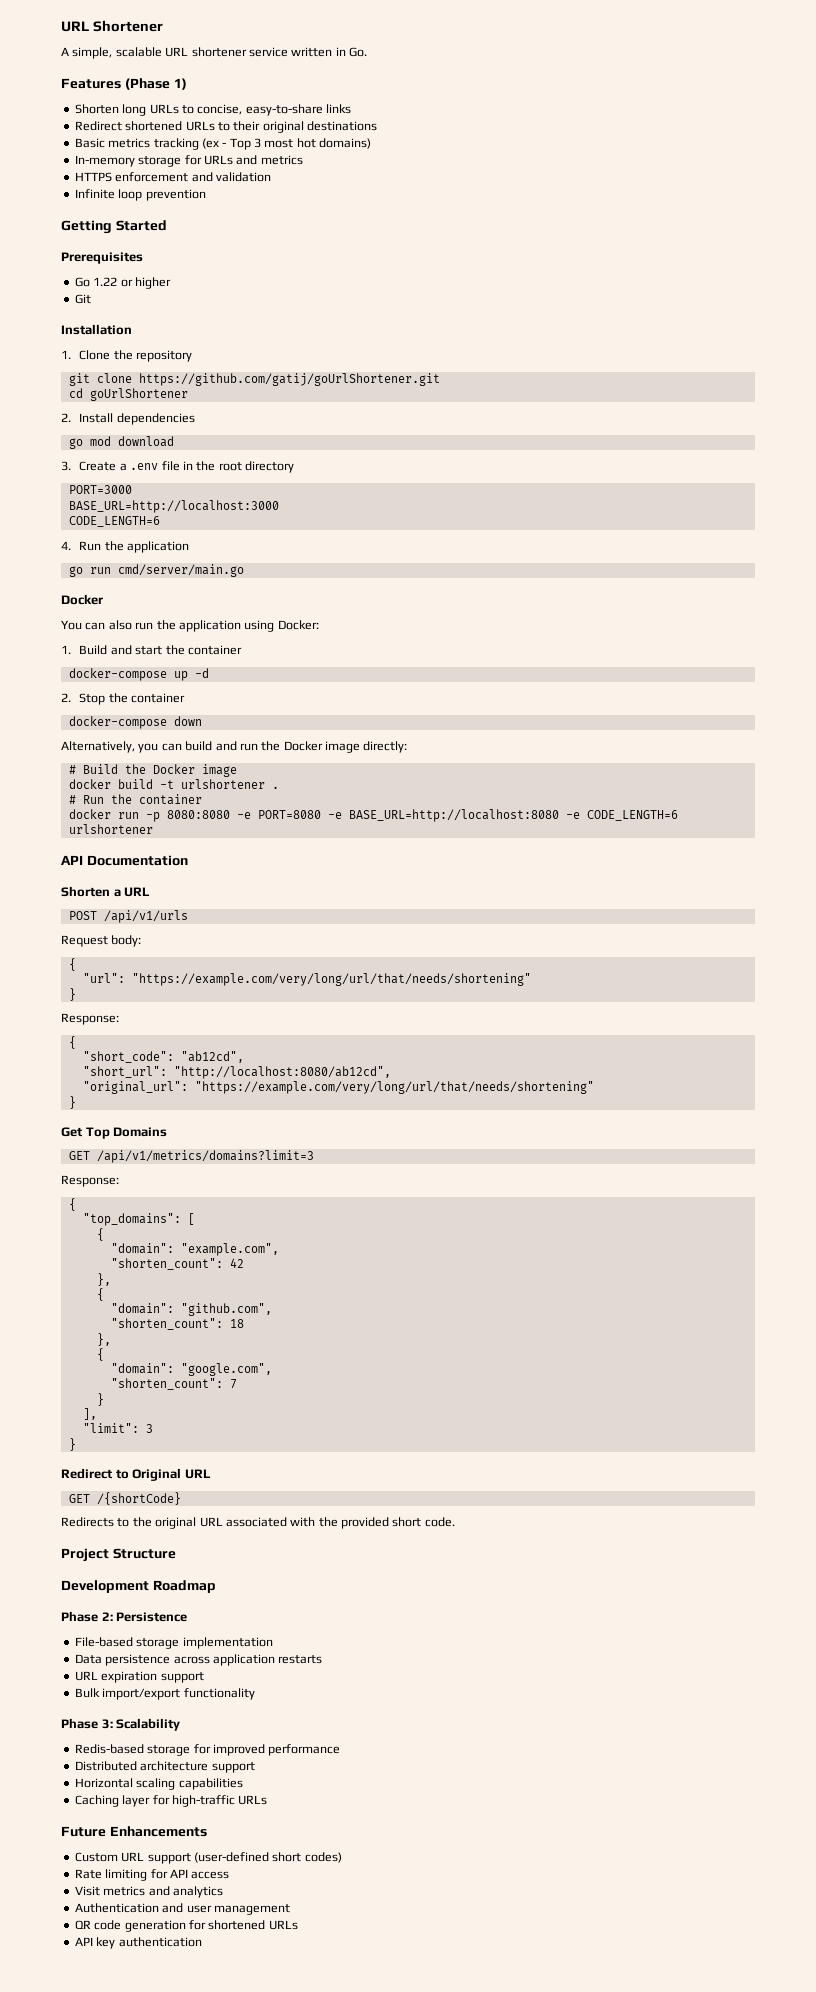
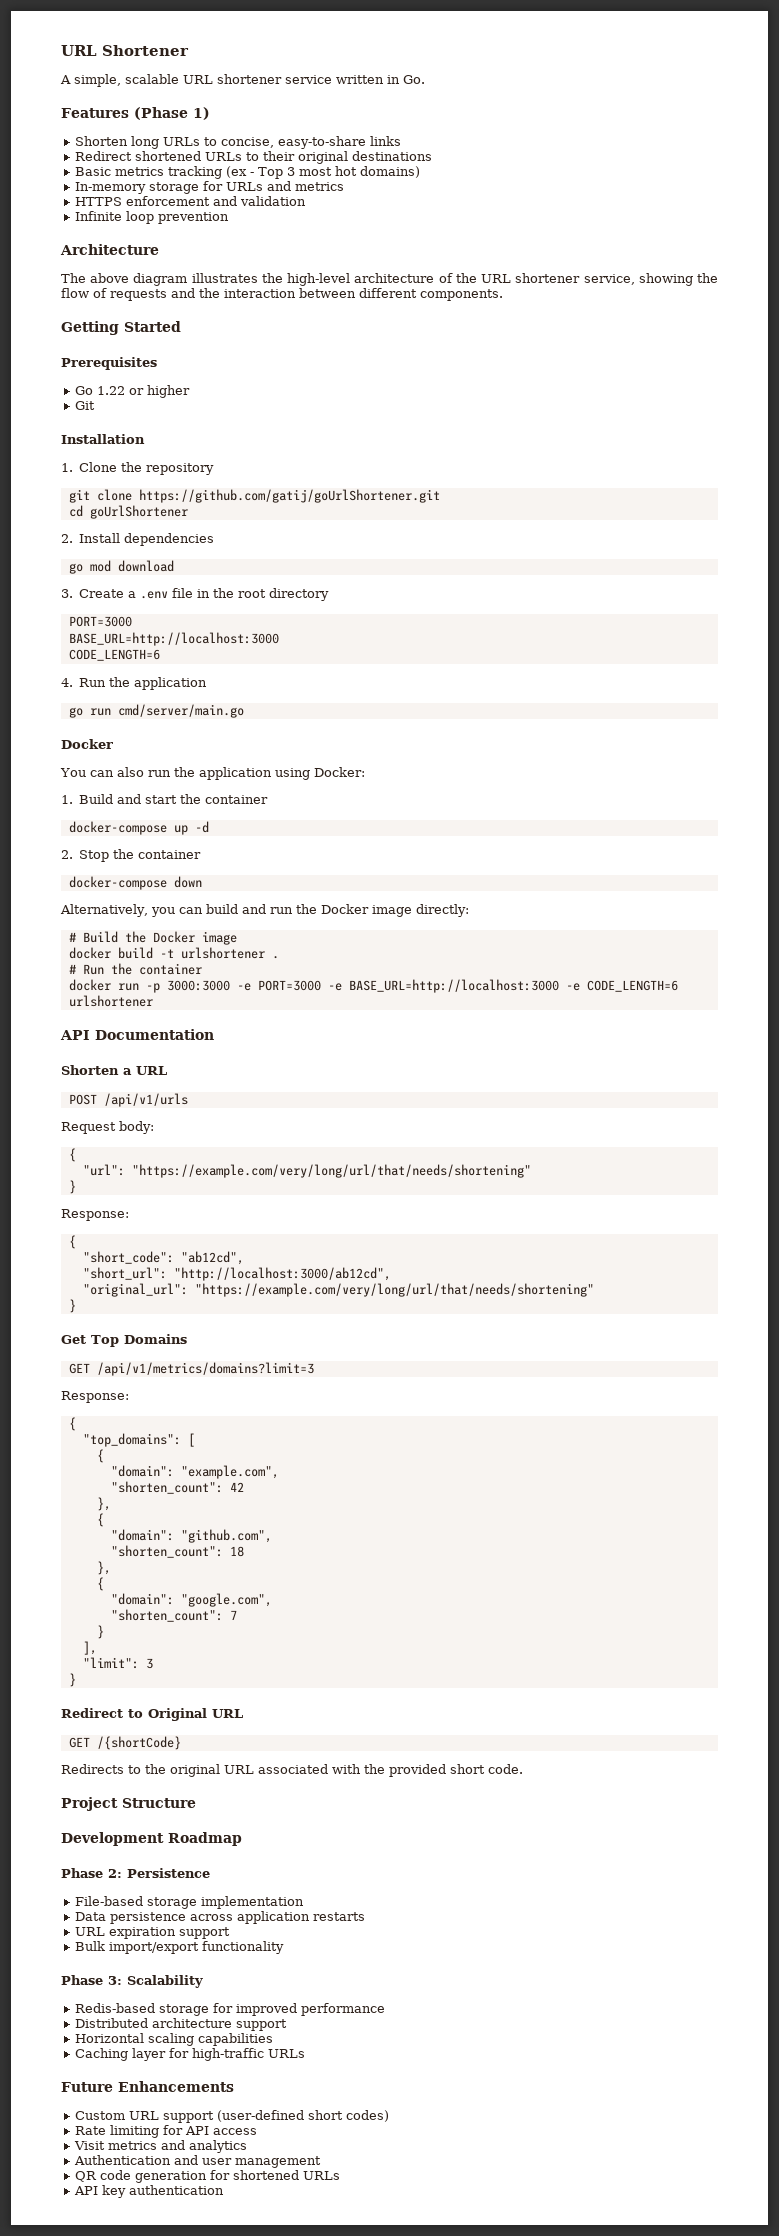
+ Architecture
+ The above diagram illustrates the high-level architecture of the URL shortener service, showing the flow of requests and the interaction between different components.
- docker run -p 8080:8080 -e PORT=8080 -e BASE_URL=http://localhost:8080 -e CODE_LENGTH=6 urlshortener
+ docker run -p 3000:3000 -e PORT=3000 -e BASE_URL=http://localhost:3000 -e CODE_LENGTH=6 urlshortener
- "short_url": "http://localhost:8080/ab12cd",
+ "short_url": "http://localhost:3000/ab12cd",

